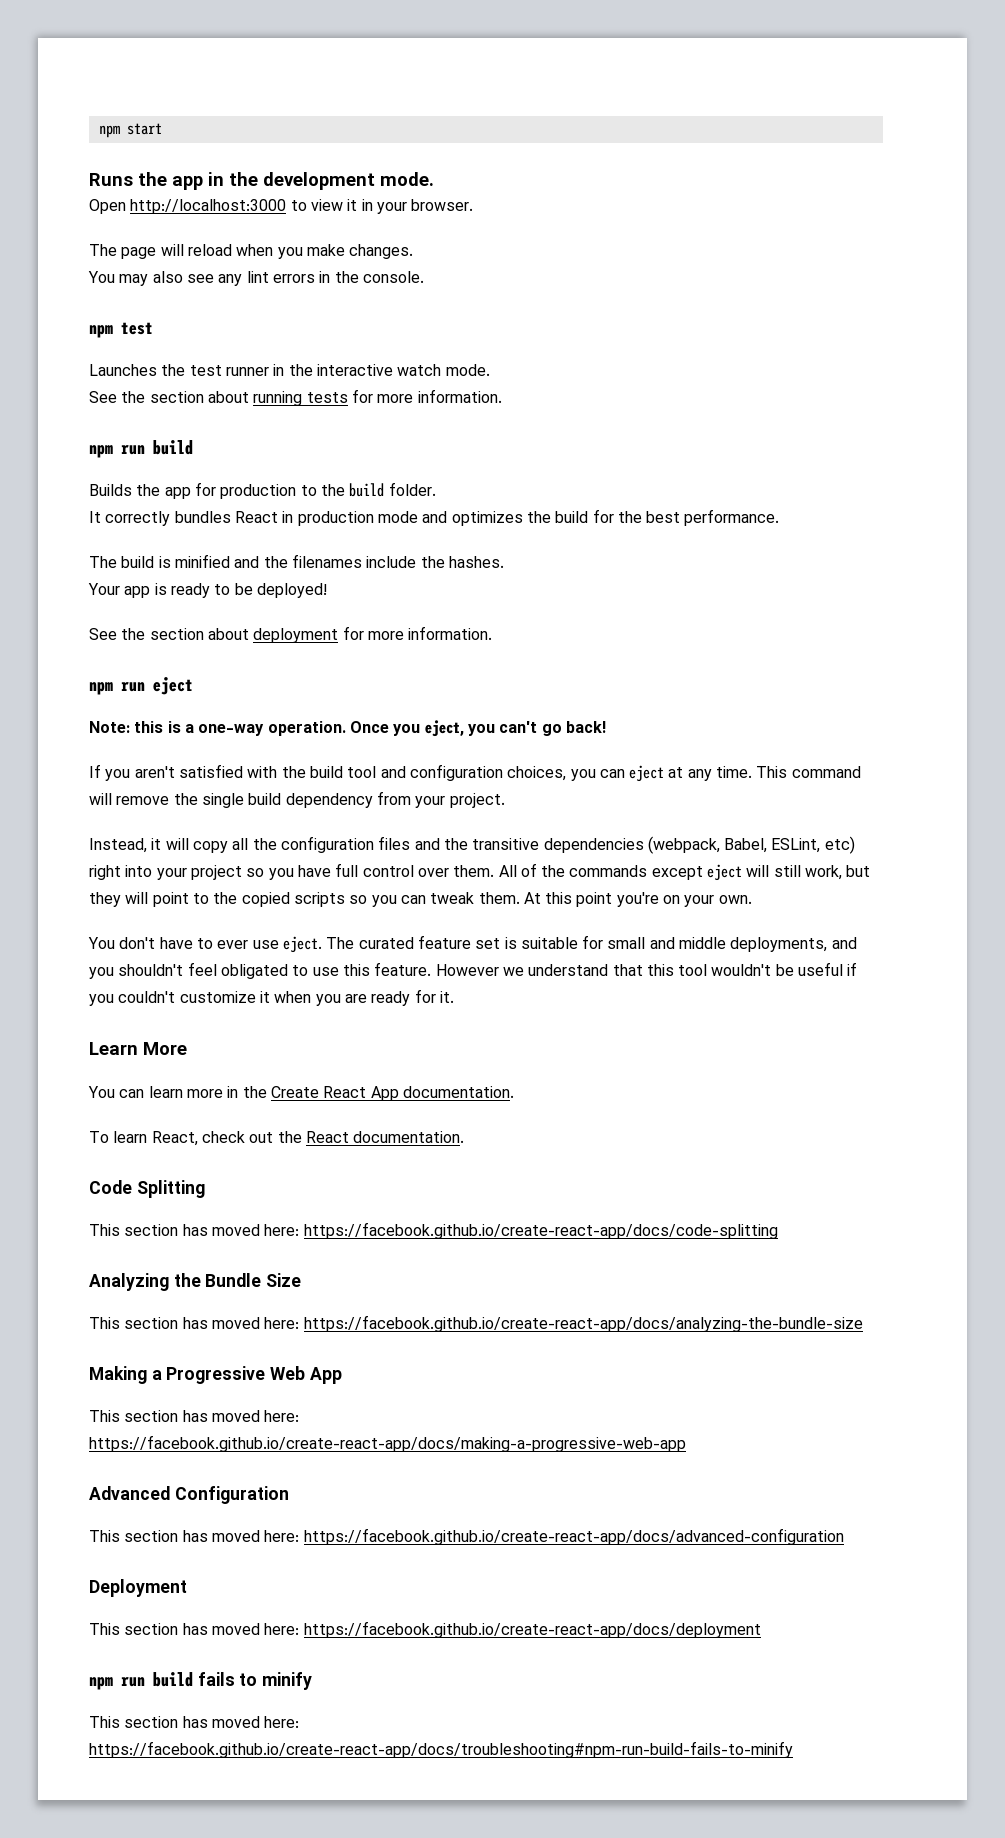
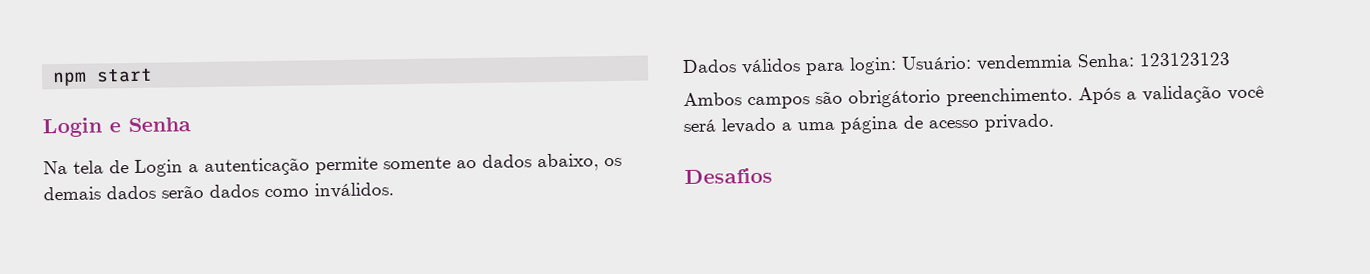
- Runs the app in the development mode.
- Open http://localhost:3000 to view it in your browser.
- The page will reload when you make changes.
- You may also see any lint errors in the console.
- npm test
- Launches the test runner in the interactive watch mode.
- See the section about running tests for more information.
- npm run build
- Builds the app for production to the build folder.
- It correctly bundles React in production mode and optimizes the build for the best performance.
- The build is minified and the filenames include the hashes.
- Your app is ready to be deployed!
- See the section about deployment for more information.
- npm run eject
- Note: this is a one-way operation. Once you eject, you can't go back!
- If you aren't satisfied with the build tool and configuration choices, you can eject at any time. This command will remove the single build dependency from your project.
- Instead, it will copy all the configuration files and the transitive dependencies (webpack, Babel, ESLint, etc) right into your project so you have full control over them. All of the commands except eject will still work, but they will point to the copied scripts so you can tweak them. At this point you're on your own.
- You don't have to ever use eject. The curated feature set is suitable for small and middle deployments, and you shouldn't feel obligated to use this feature. However we understand that this tool wouldn't be useful if you couldn't customize it when you are ready for it.
- Learn More
- You can learn more in the Create React App documentation.
- To learn React, check out the React documentation.
- Code Splitting
- This section has moved here: https://facebook.github.io/create-react-app/docs/code-splitting
- Analyzing the Bundle Size
- This section has moved here: https://facebook.github.io/create-react-app/docs/analyzing-the-bundle-size
- Making a Progressive Web App
- This section has moved here: https://facebook.github.io/create-react-app/docs/making-a-progressive-web-app
- Advanced Configuration
- This section has moved here: https://facebook.github.io/create-react-app/docs/advanced-configuration
- Deployment
- This section has moved here: https://facebook.github.io/create-react-app/docs/deployment
- npm run build fails to minify
- This section has moved here: https://facebook.github.io/create-react-app/docs/troubleshooting#npm-run-build-fails-to-minify
+ Login e Senha
+ Na tela de Login a autenticação permite somente ao dados abaixo, os demais dados serão dados como inválidos.
+ Dados válidos para login: Usuário: vendemmia Senha: 123123123
+ Ambos campos são obrigátorio preenchimento. Após a validação você será levado a uma página de acesso privado.
+ Desafios

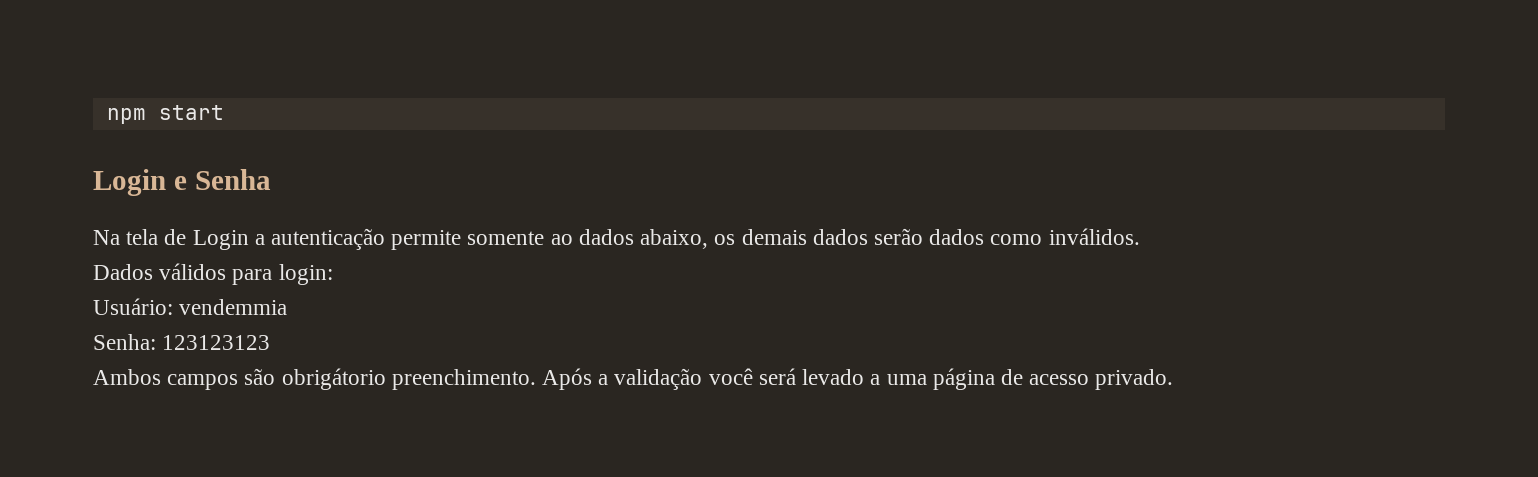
- Dados válidos para login: Usuário: vendemmia Senha: 123123123
+ Dados válidos para login:
+ Usuário: vendemmia
+ Senha: 123123123
- Desafios

